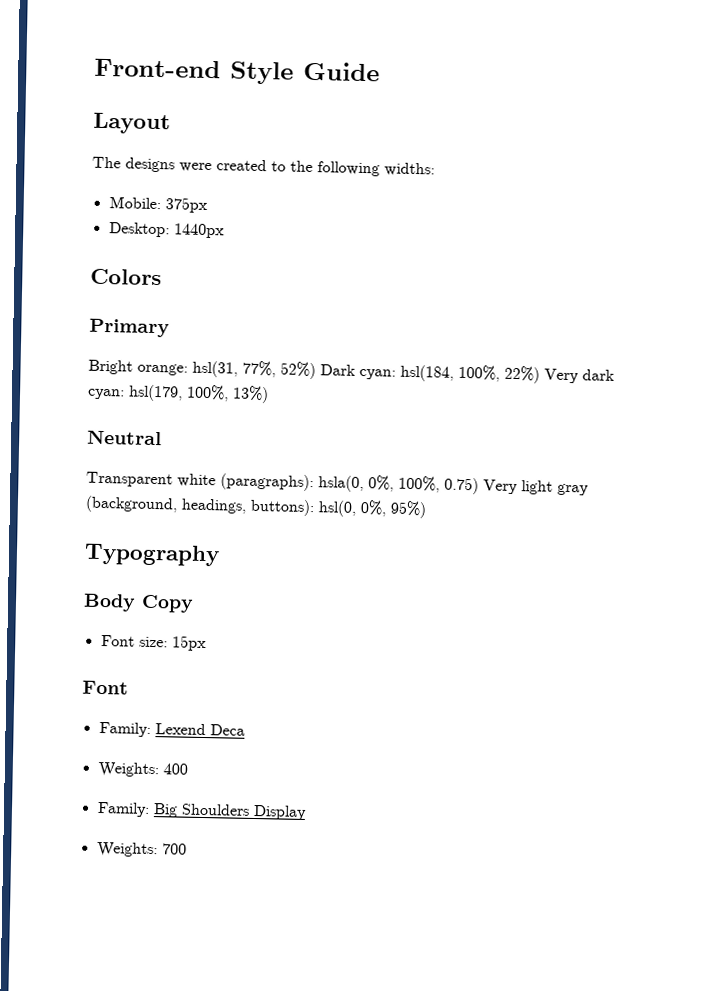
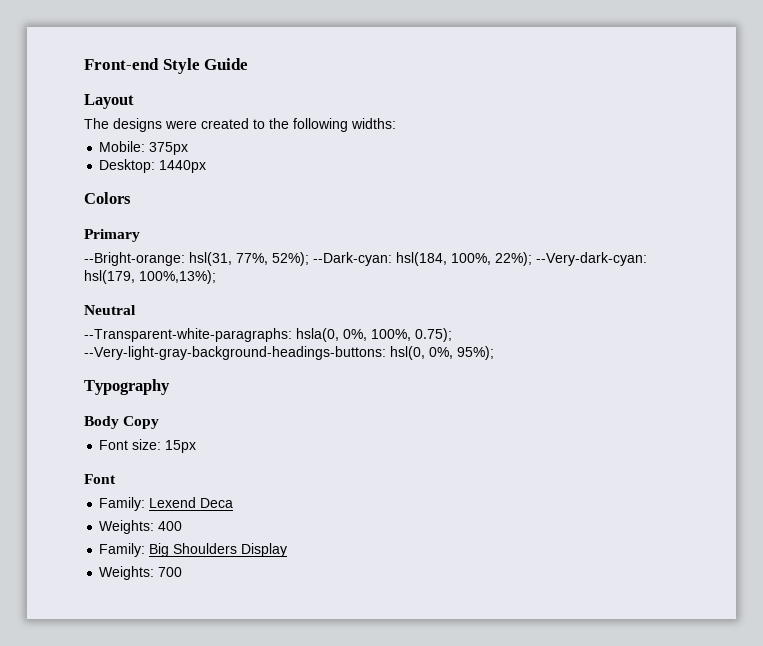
- Bright orange: hsl(31, 77%, 52%) Dark cyan: hsl(184, 100%, 22%) Very dark cyan: hsl(179, 100%, 13%)
+ --Bright-orange: hsl(31, 77%, 52%); --Dark-cyan: hsl(184, 100%, 22%); --Very-dark-cyan: hsl(179, 100%,13%);
  Neutral
- Transparent white (paragraphs): hsla(0, 0%, 100%, 0.75) Very light gray (background, headings, buttons): hsl(0, 0%, 95%)
+ --Transparent-white-paragraphs: hsla(0, 0%, 100%, 0.75); --Very-light-gray-background-headings-buttons: hsl(0, 0%, 95%);

